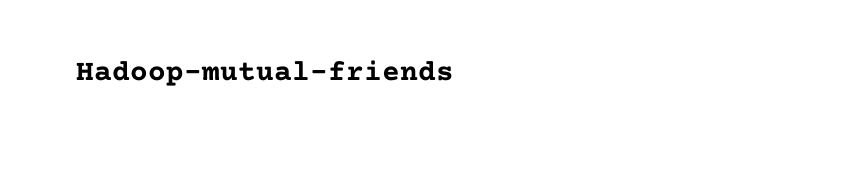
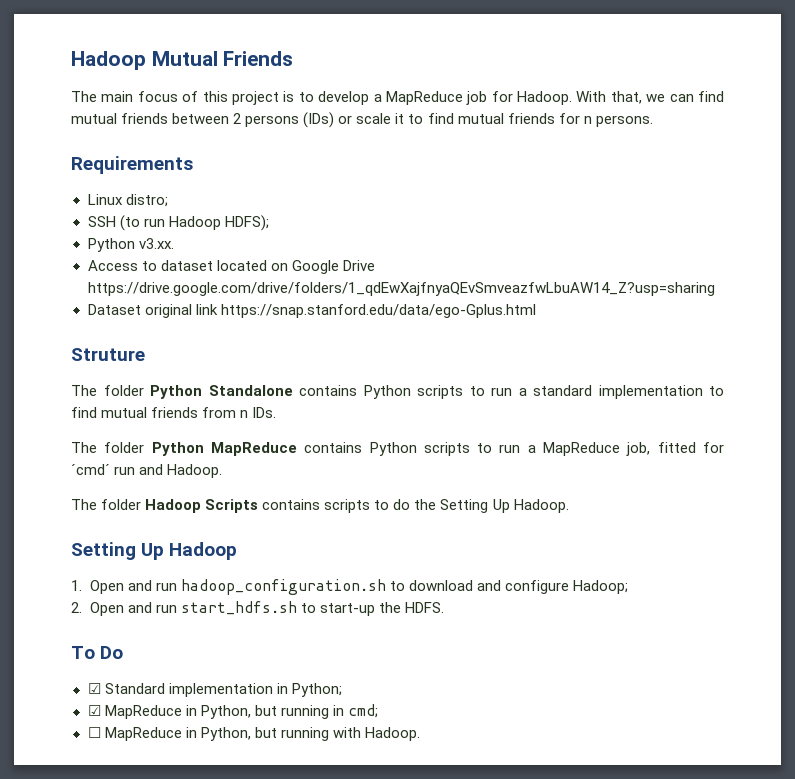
- Hadoop-mutual-friends
+ Hadoop Mutual Friends
+ The main focus of this project is to develop a MapReduce job for Hadoop. With that, we can find mutual friends between 2 persons (IDs) or scale it to find mutual friends for n persons.
+ Requirements
+ Linux distro;
+ SSH (to run Hadoop HDFS);
+ Python v3.xx.
+ Access to dataset located on Google Drive https://drive.google.com/drive/folders/1_qdEwXajfnyaQEvSmveazfwLbuAW14_Z?usp=sharing
+ Dataset original link https://snap.stanford.edu/data/ego-Gplus.html
+ Struture
+ The folder Python Standalone contains Python scripts to run a standard implementation to find mutual friends from n IDs.
+ The folder Python MapReduce contains Python scripts to run a MapReduce job, fitted for ´cmd´ run and Hadoop.
+ The folder Hadoop Scripts contains scripts to do the Setting Up Hadoop.
+ Setting Up Hadoop
+ 1. Open and run hadoop_configuration.sh to download and configure Hadoop;
+ 2. Open and run start_hdfs.sh to start-up the HDFS.
+ To Do
+ ☑ Standard implementation in Python;
+ ☑ MapReduce in Python, but running in cmd;
+ ☐ MapReduce in Python, but running with Hadoop.

